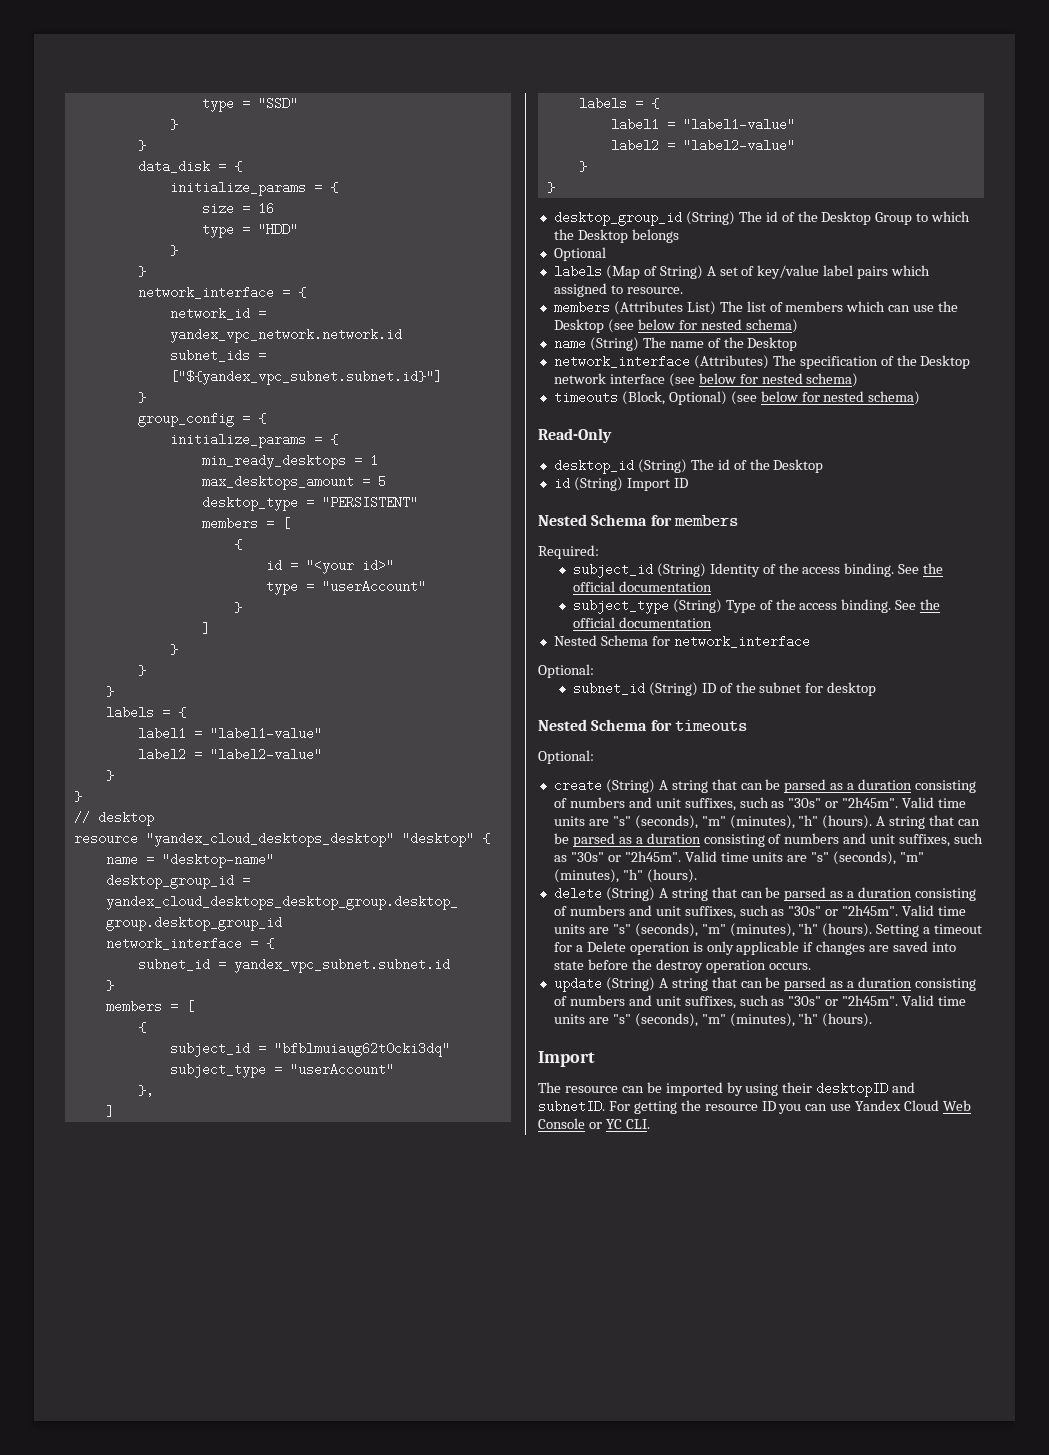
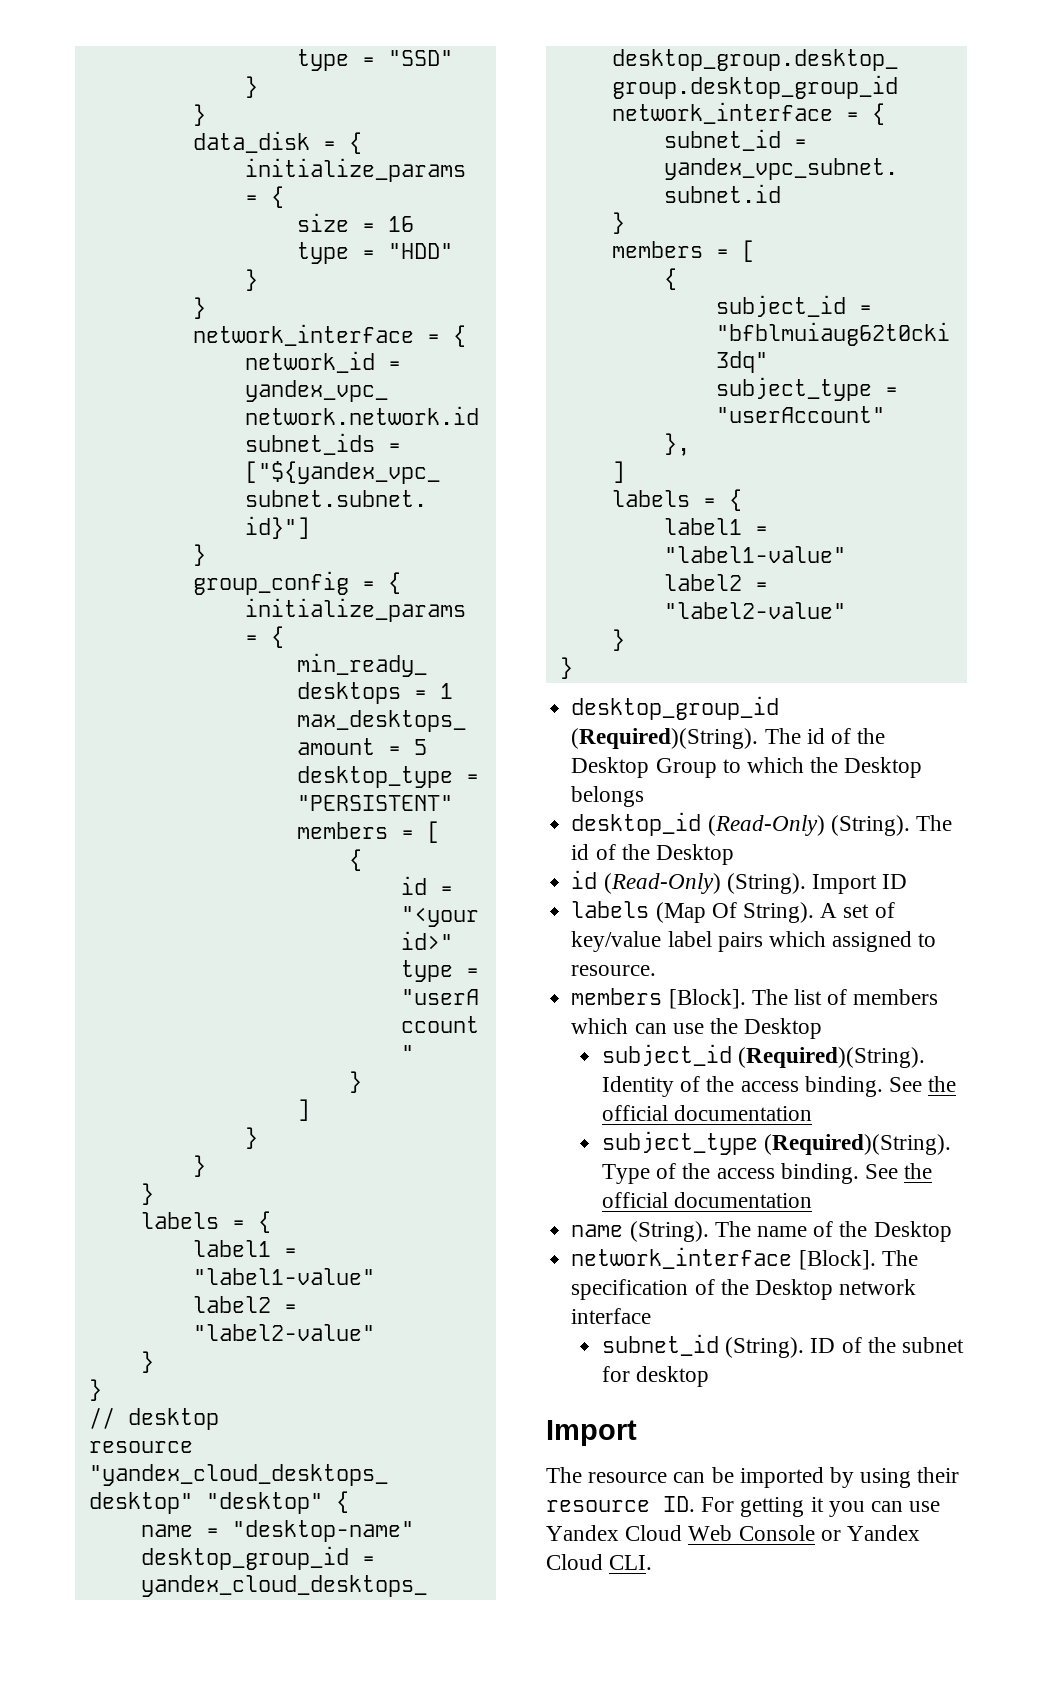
- desktop_group_id (String) The id of the Desktop Group to which the Desktop belongs
+ desktop_group_id (Required)(String). The id of the Desktop Group to which the Desktop belongs
- Optional
+ desktop_id (Read-Only) (String). The id of the Desktop
+ id (Read-Only) (String). Import ID
- labels (Map of String) A set of key/value label pairs which assigned to resource.
+ labels (Map Of String). A set of key/value label pairs which assigned to resource.
- members (Attributes List) The list of members which can use the Desktop (see below for nested schema)
- name (String) The name of the Desktop
- network_interface (Attributes) The specification of the Desktop network interface (see below for nested schema)
- timeouts (Block, Optional) (see below for nested schema)
- Read-Only
- desktop_id (String) The id of the Desktop
- id (String) Import ID
- Nested Schema for members
- Required:
- subject_id (String) Identity of the access binding.
+ members [Block]. The list of members which can use the Desktop
+ subject_id (Required)(String). Identity of the access binding.
- subject_type (String) Type of the access binding.
+ subject_type (Required)(String). Type of the access binding.
- Nested Schema for network_interface
- Optional:
- subnet_id (String) ID of the subnet for desktop
+ name (String). The name of the Desktop
+ network_interface [Block]. The specification of the Desktop network interface
+ subnet_id (String). ID of the subnet for desktop
- Nested Schema for timeouts
- Optional:
- create (String) A string that can be parsed as a duration consisting of numbers and unit suffixes, such as "30s" or "2h45m". Valid time units are "s" (seconds), "m" (minutes), "h" (hours). A string that can be parsed as a duration consisting of numbers and unit suffixes, such as "30s" or "2h45m". Valid time units are "s" (seconds), "m" (minutes), "h" (hours).
- delete (String) A string that can be parsed as a duration consisting of numbers and unit suffixes, such as "30s" or "2h45m". Valid time units are "s" (seconds), "m" (minutes), "h" (hours). Setting a timeout for a Delete operation is only applicable if changes are saved into state before the destroy operation occurs.
- update (String) A string that can be parsed as a duration consisting of numbers and unit suffixes, such as "30s" or "2h45m". Valid time units are "s" (seconds), "m" (minutes), "h" (hours).
- The resource can be imported by using their desktopID and subnetID. For getting the resource ID you can use Yandex Cloud Web Console or YC CLI.
+ The resource can be imported by using their resource ID. For getting it you can use Yandex Cloud Web Console or Yandex Cloud CLI.

